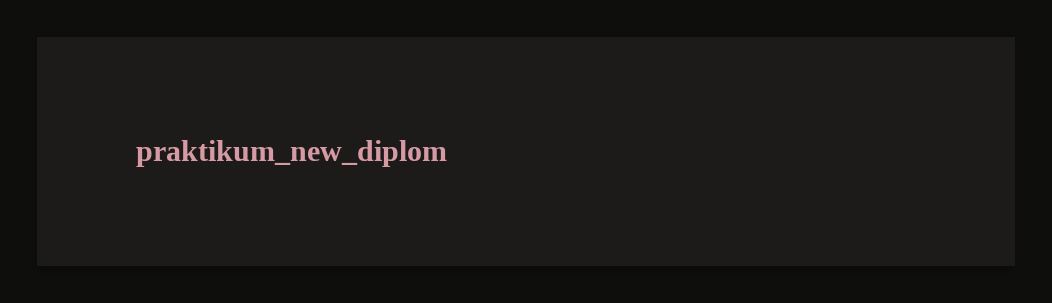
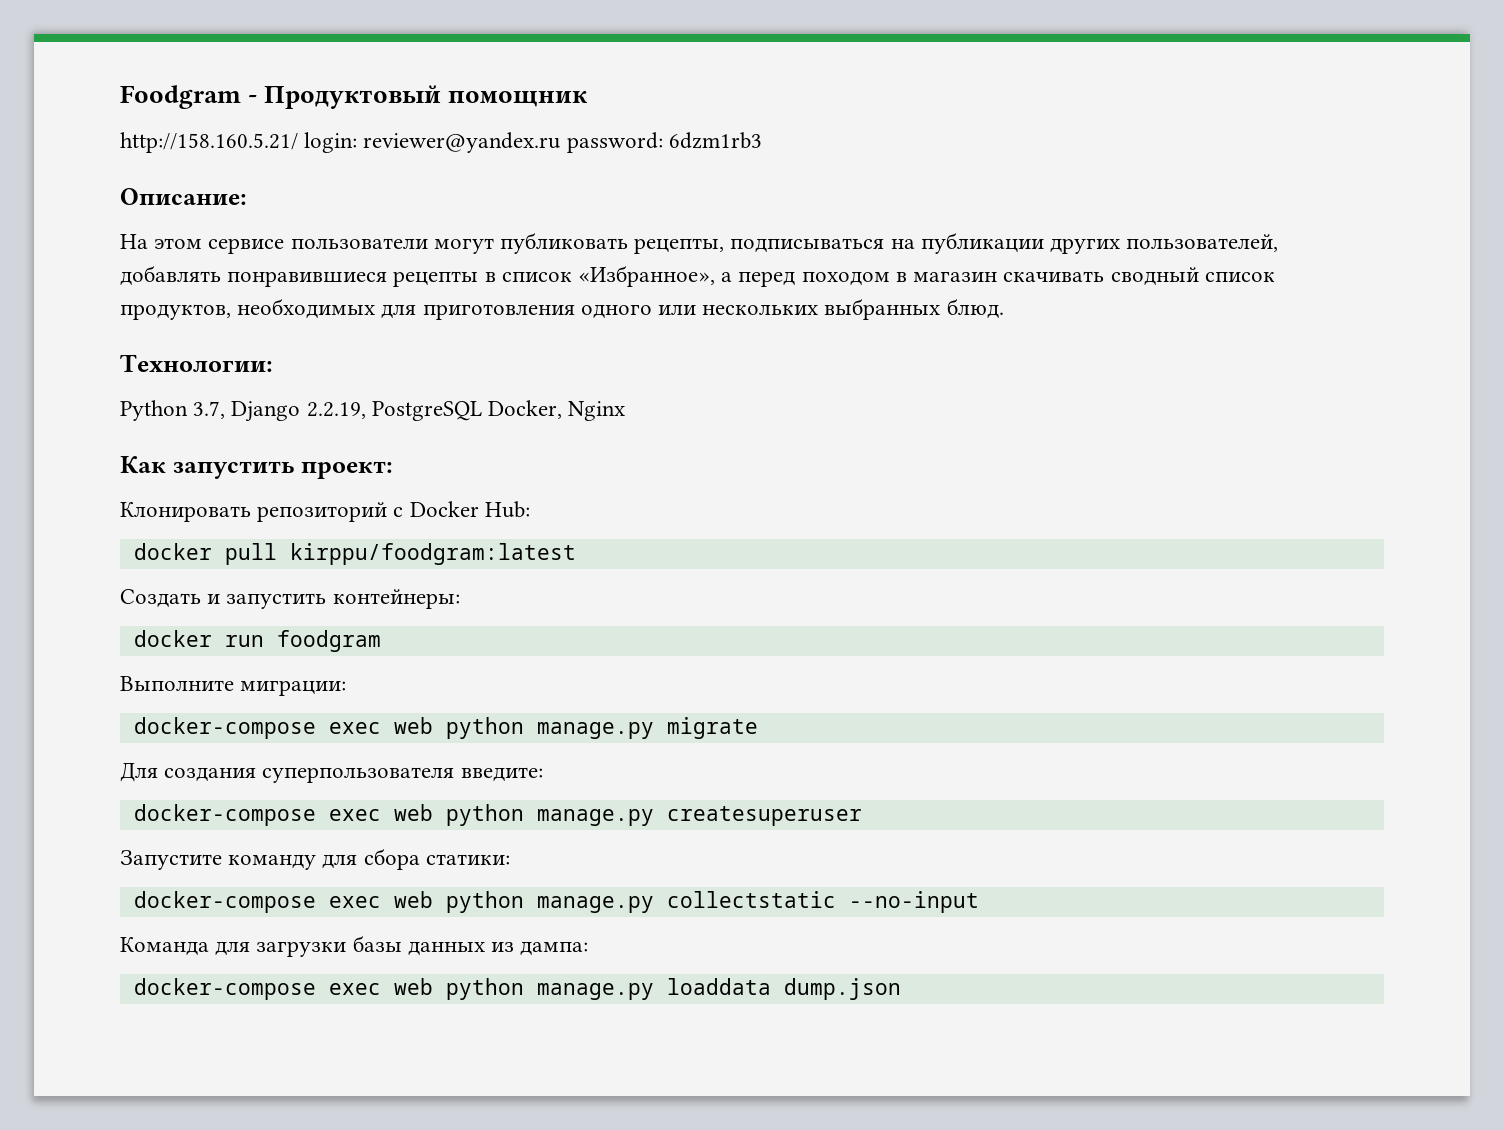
- praktikum_new_diplom
+ Foodgram - Продуктовый помощник
+ http://158.160.5.21/ login: reviewer@yandex.ru password: 6dzm1rb3
+ Описание:
+ На этом сервисе пользователи могут публиковать рецепты, подписываться на публикации других пользователей, добавлять понравившиеся рецепты в список «Избранное», а перед походом в магазин скачивать сводный список продуктов, необходимых для приготовления одного или нескольких выбранных блюд.
+ Технологии:
+ Python 3.7, Django 2.2.19, PostgreSQL Docker, Nginx
+ Как запустить проект:
+ Клонировать репозиторий с Docker Hub:
+ docker pull kirppu/foodgram:latest
+ Создать и запустить контейнеры:
+ docker run foodgram
+ Выполните миграции:
+ docker-compose exec web python manage.py migrate
+ Для создания суперпользователя введите:
+ docker-compose exec web python manage.py createsuperuser
+ Запустите команду для сбора статики:
+ docker-compose exec web python manage.py collectstatic --no-input
+ Команда для загрузки базы данных из дампа:
+ docker-compose exec web python manage.py loaddata dump.json

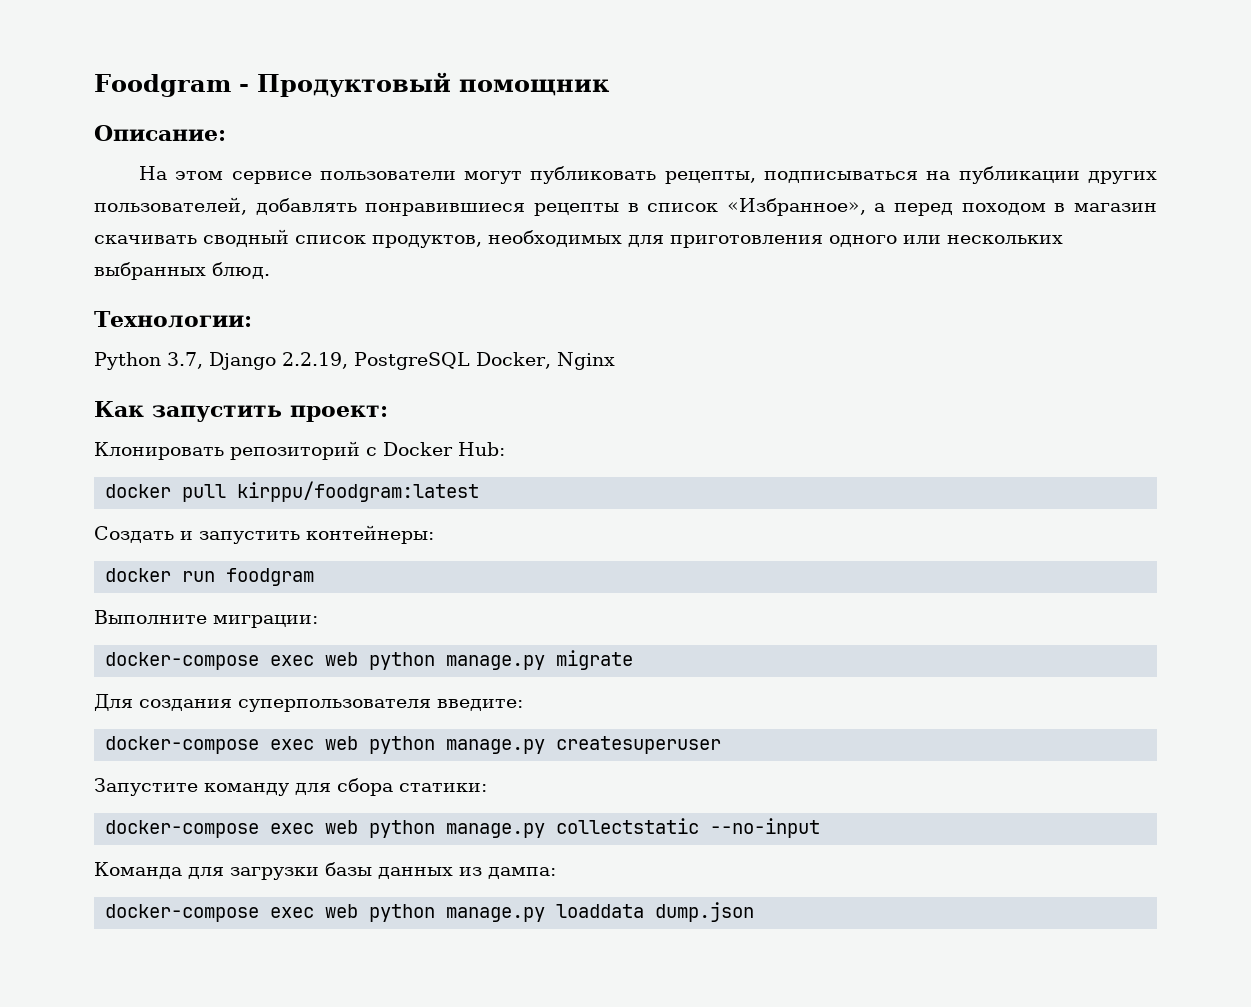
- http://158.160.5.21/ login: reviewer@yandex.ru password: 6dzm1rb3

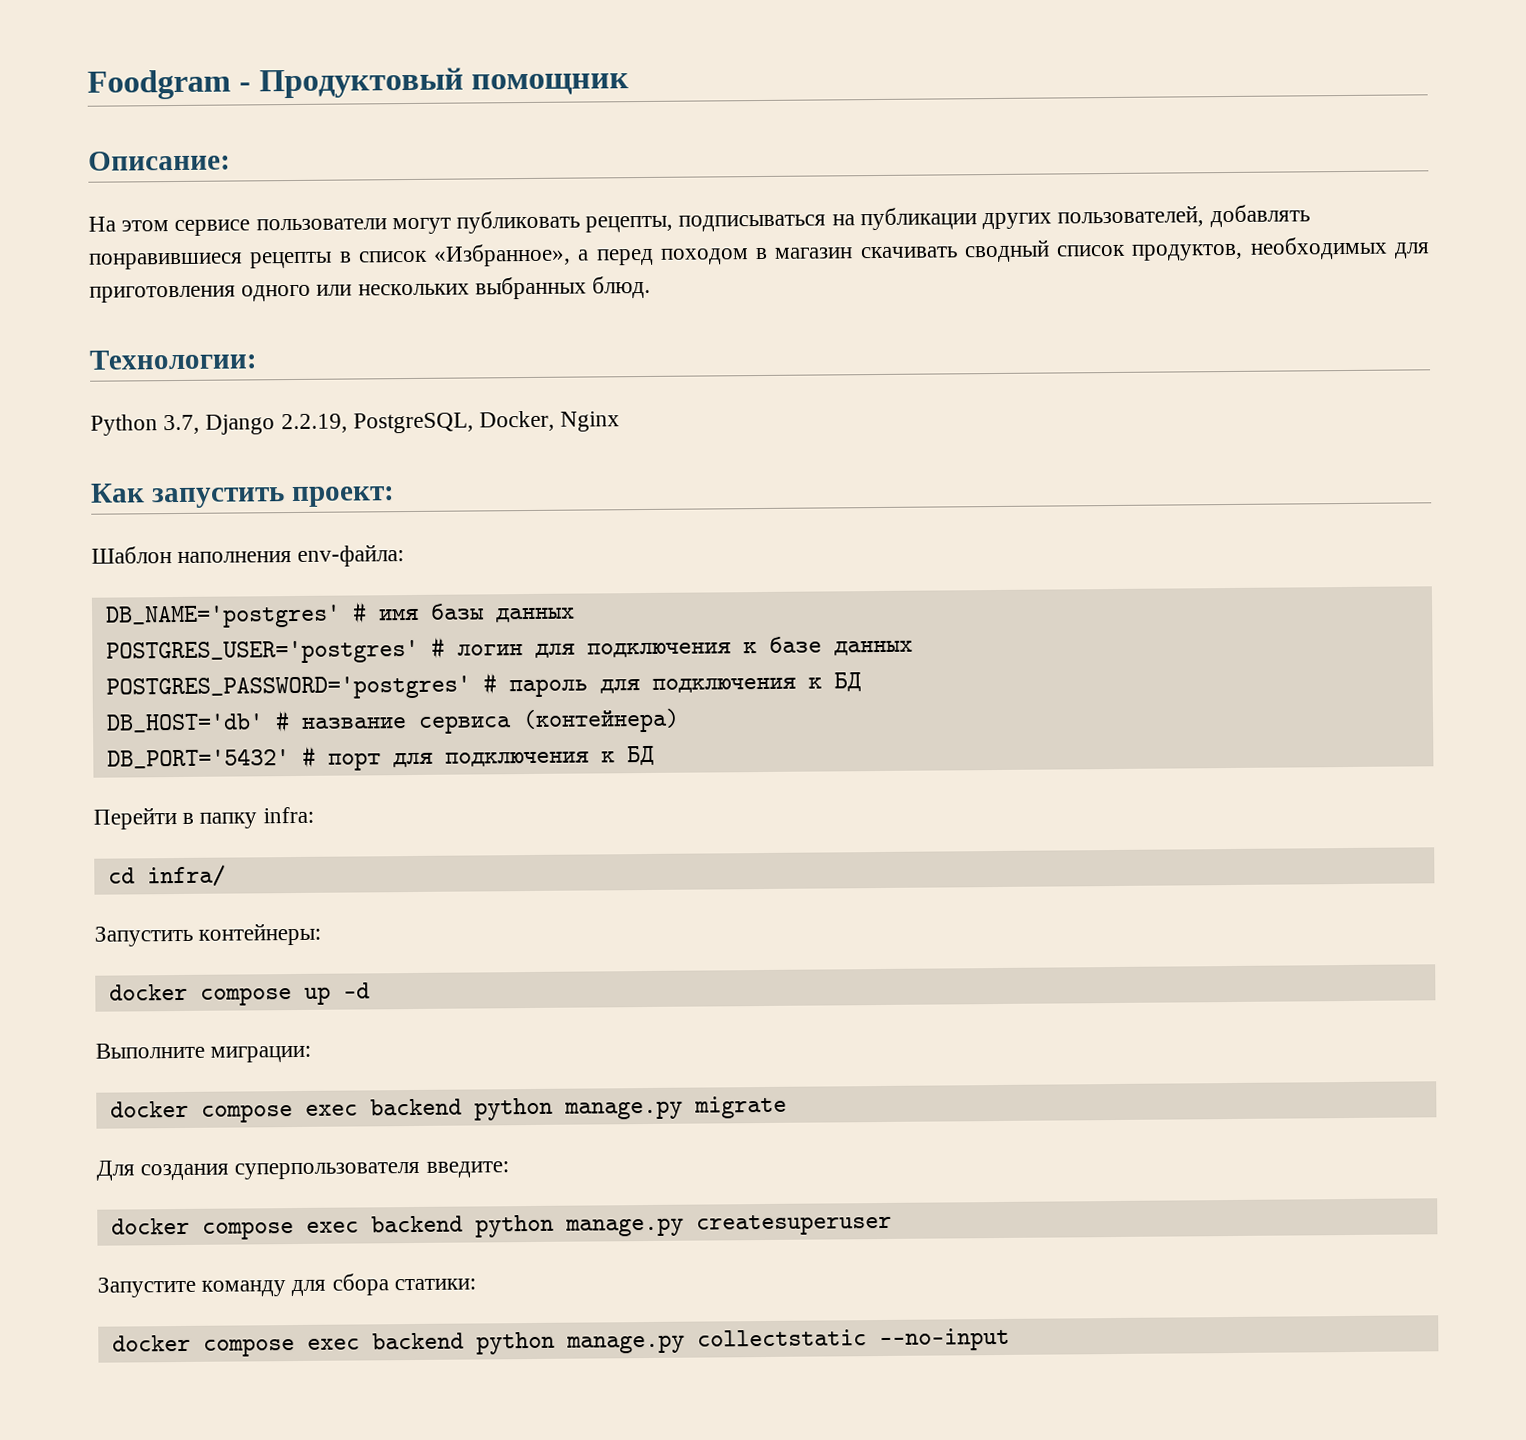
- Python 3.7, Django 2.2.19, PostgreSQL Docker, Nginx
+ Python 3.7, Django 2.2.19, PostgreSQL, Docker, Nginx
- Клонировать репозиторий с Docker Hub:
- docker pull kirppu/foodgram:latest
- Создать и запустить контейнеры:
+ Шаблон наполнения env-файла:
+ DB_NAME='postgres' # имя базы данных
+ POSTGRES_USER='postgres' # логин для подключения к базе данных
+ POSTGRES_PASSWORD='postgres' # пароль для подключения к БД
+ DB_HOST='db' # название сервиса (контейнера)
+ DB_PORT='5432' # порт для подключения к БД
+ Перейти в папку infra:
+ cd infra/
+ Запустить контейнеры:
- docker run foodgram
+ docker compose up -d
- docker-compose exec web python manage.py migrate
+ docker compose exec backend python manage.py migrate
- docker-compose exec web python manage.py createsuperuser
+ docker compose exec backend python manage.py createsuperuser
- docker-compose exec web python manage.py collectstatic --no-input
+ docker compose exec backend python manage.py collectstatic --no-input
- Команда для загрузки базы данных из дампа:
- docker-compose exec web python manage.py loaddata dump.json

